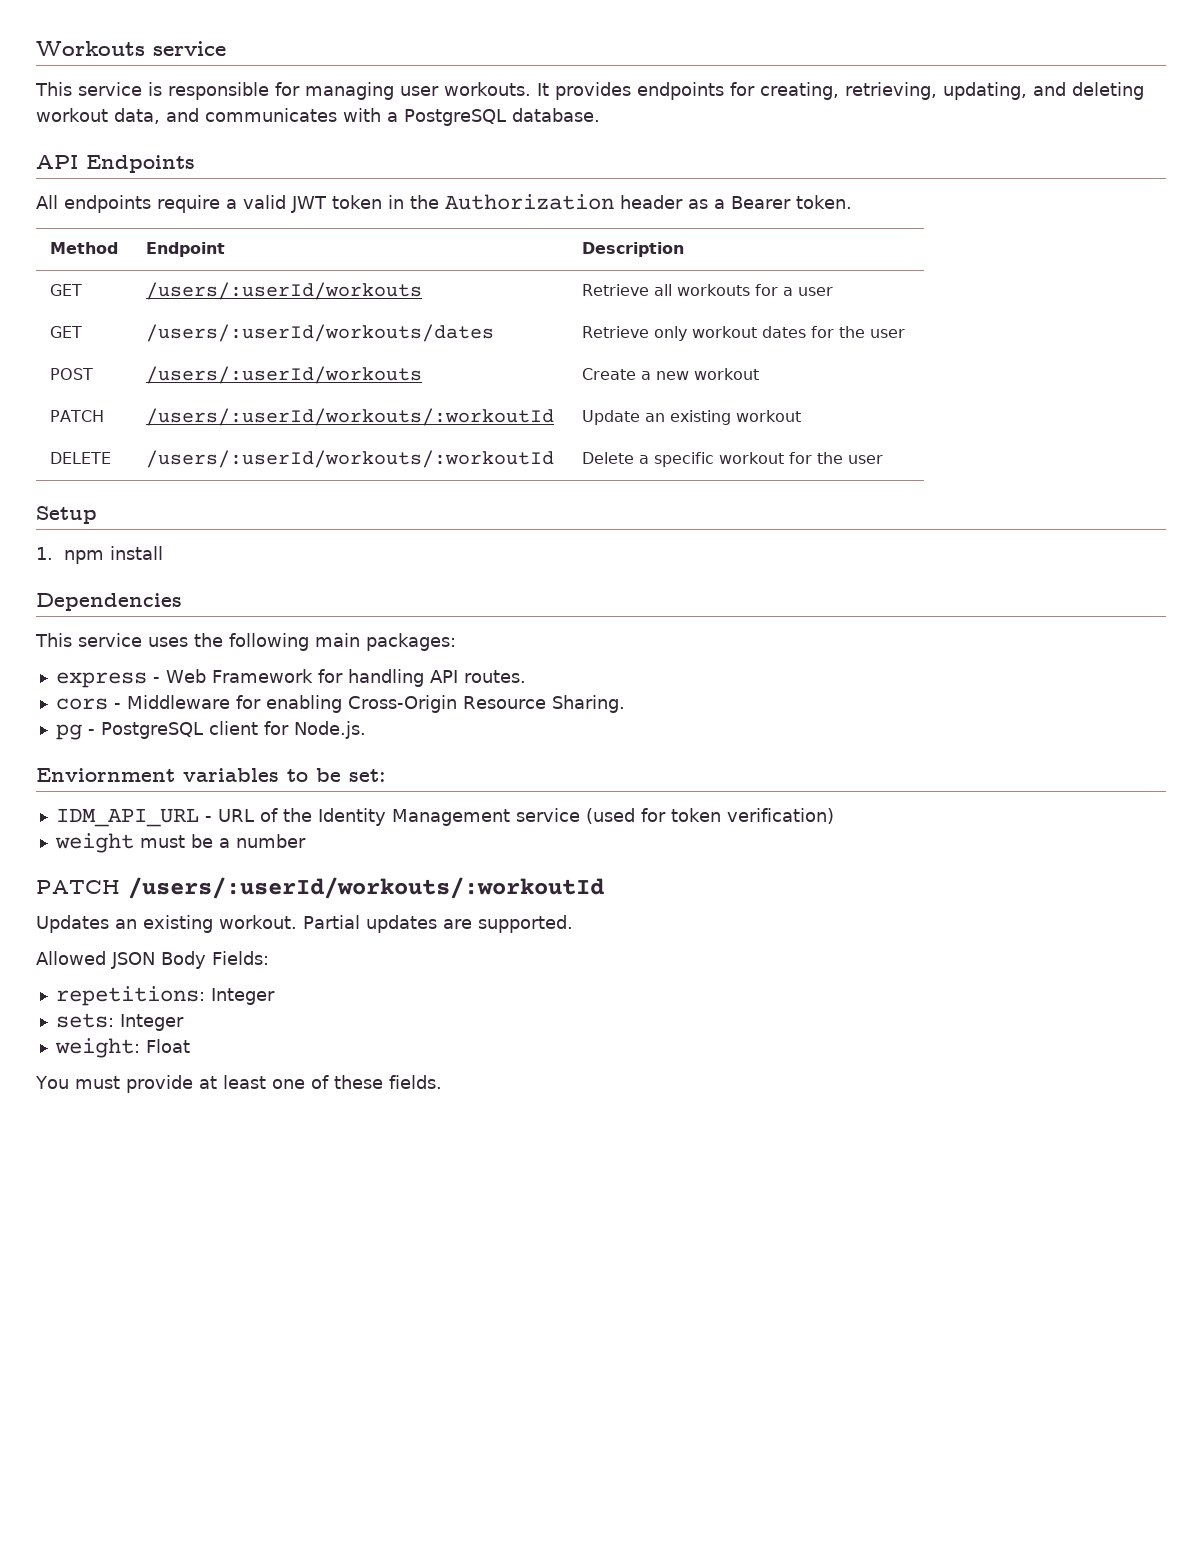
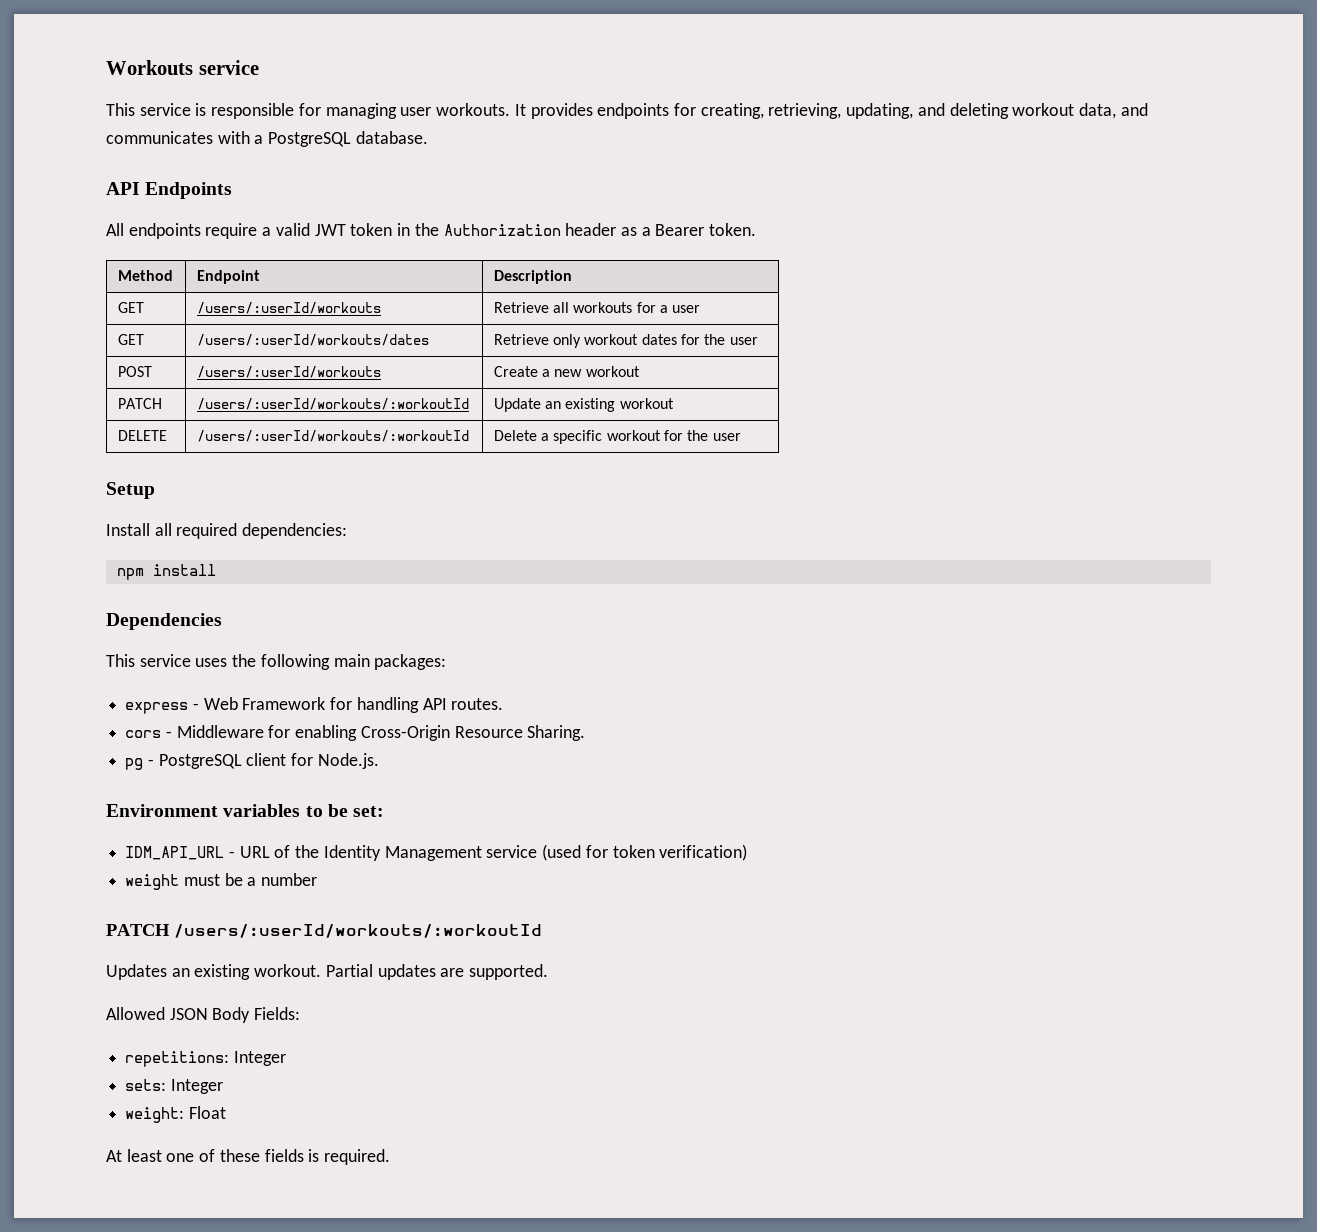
- 1. npm install
+ Install all required dependencies:
+ npm install
- Enviornment variables to be set:
+ Environment variables to be set:
- You must provide at least one of these fields.
+ At least one of these fields is required.

